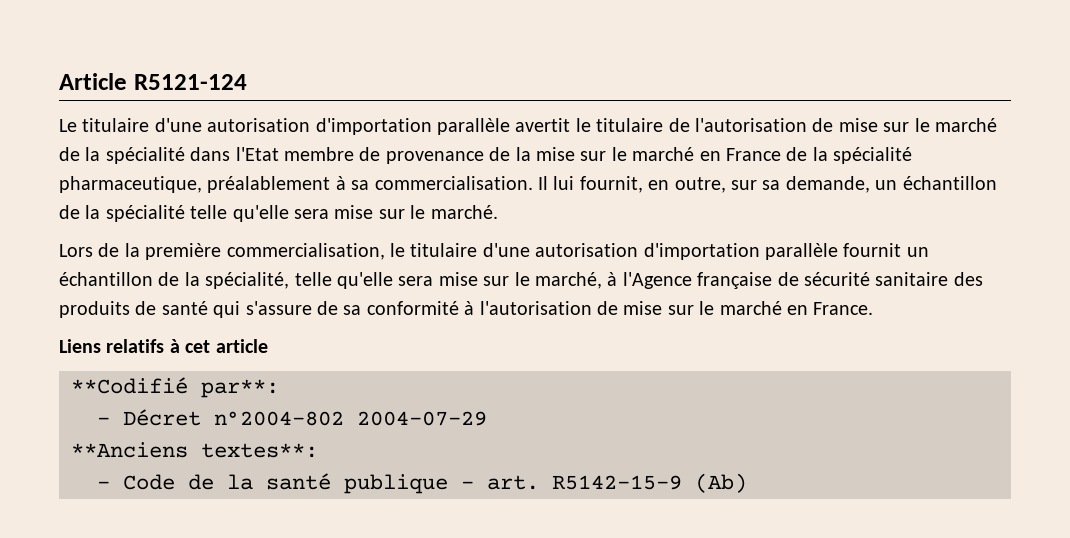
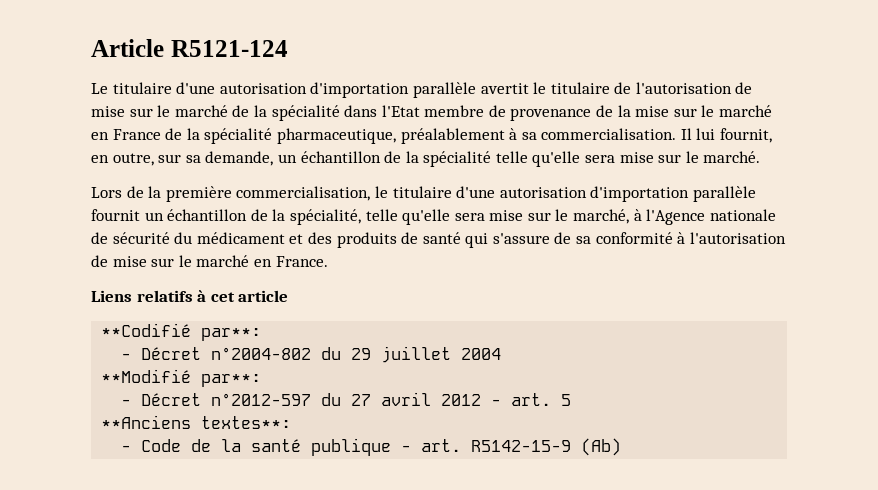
- Lors de la première commercialisation, le titulaire d'une autorisation d'importation parallèle fournit un échantillon de la spécialité, telle qu'elle sera mise sur le marché, à l'Agence française de sécurité sanitaire des produits de santé qui s'assure de sa conformité à l'autorisation de mise sur le marché en France.
+ Lors de la première commercialisation, le titulaire d'une autorisation d'importation parallèle fournit un échantillon de la spécialité, telle qu'elle sera mise sur le marché, à l'Agence nationale de sécurité du médicament et des produits de santé qui s'assure de sa conformité à l'autorisation de mise sur le marché en France.
- - Décret n°2004-802 2004-07-29
+ - Décret n°2004-802 du 29 juillet 2004
+ **Modifié par**:
+ - Décret n°2012-597 du 27 avril 2012 - art. 5

